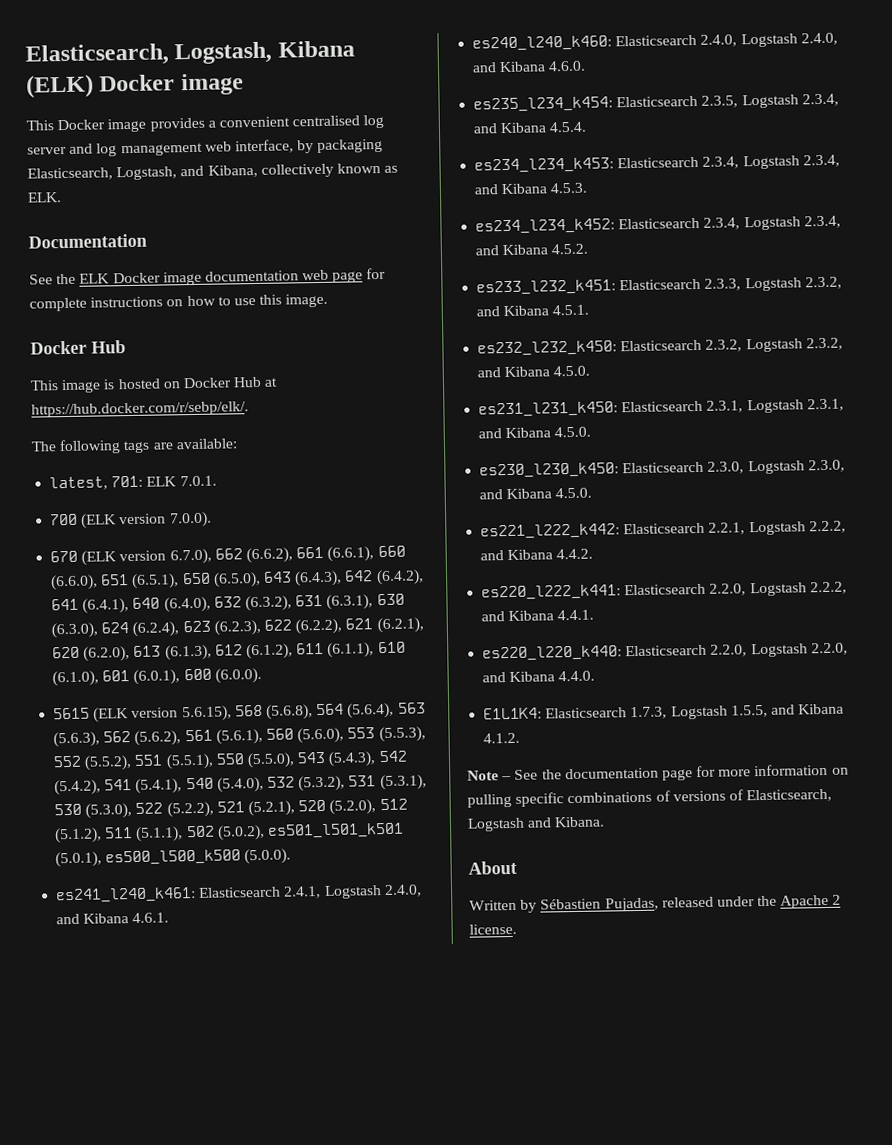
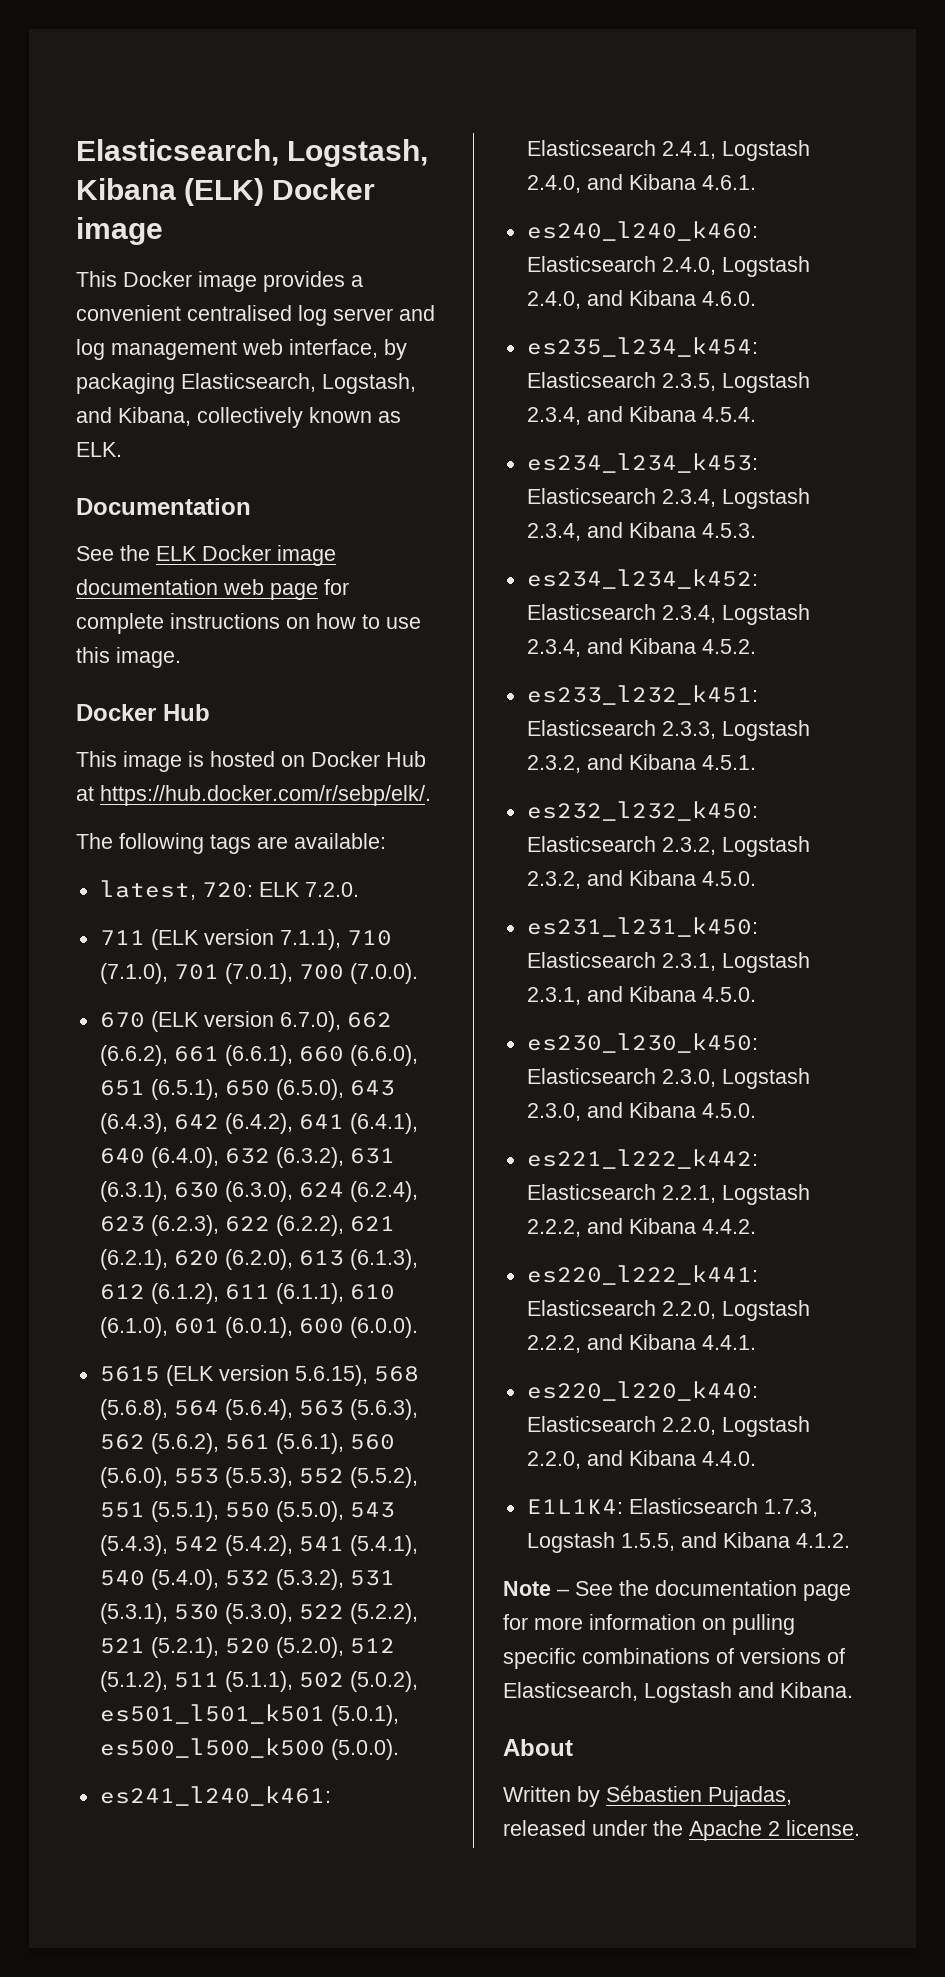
- latest, 701: ELK 7.0.1.
- 700 (ELK version 7.0.0).
+ latest, 720: ELK 7.2.0.
+ 711 (ELK version 7.1.1), 710 (7.1.0), 701 (7.0.1), 700 (7.0.0).

